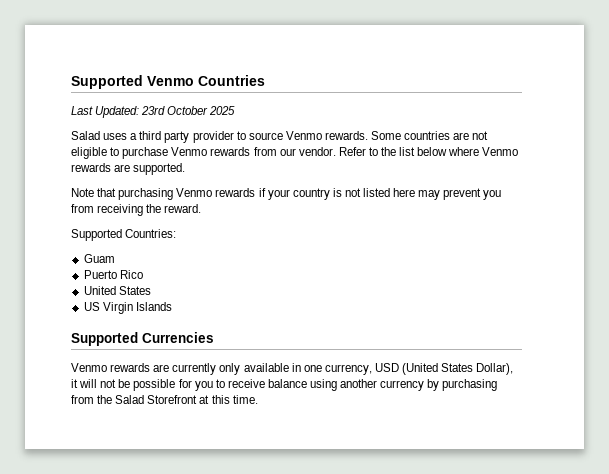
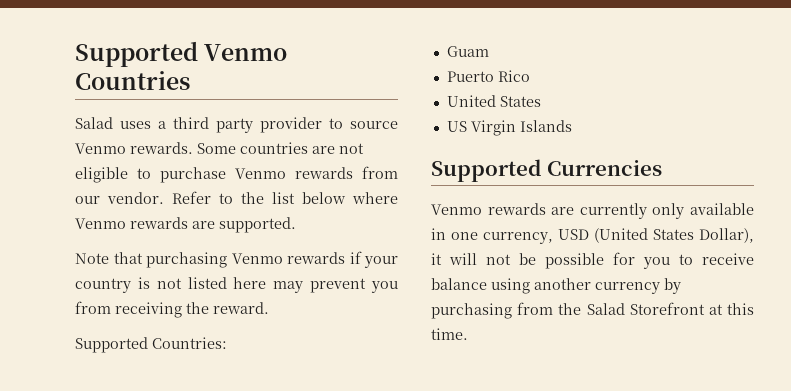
- Last Updated: 23rd October 2025

